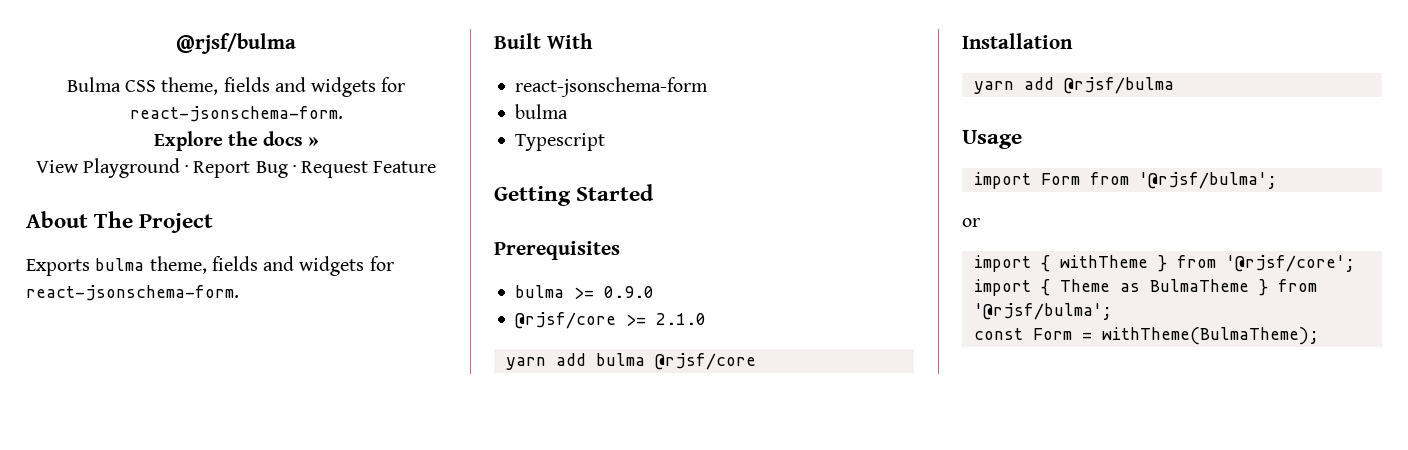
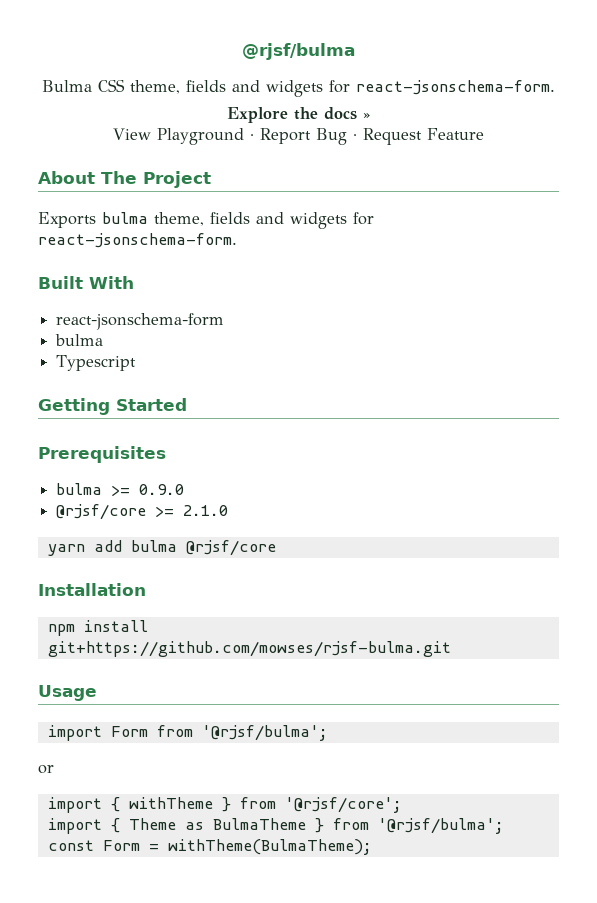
- yarn add @rjsf/bulma
+ npm install git+https://github.com/mowses/rjsf-bulma.git

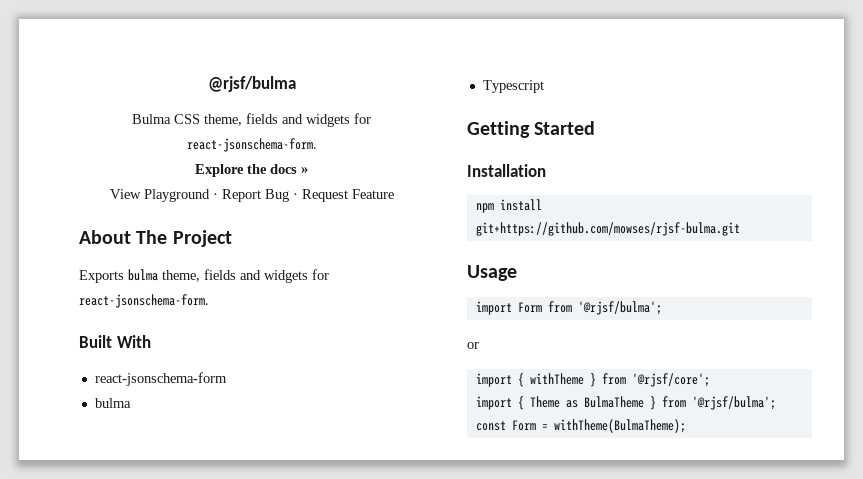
- Prerequisites
- bulma >= 0.9.0
- @rjsf/core >= 2.1.0
- yarn add bulma @rjsf/core

